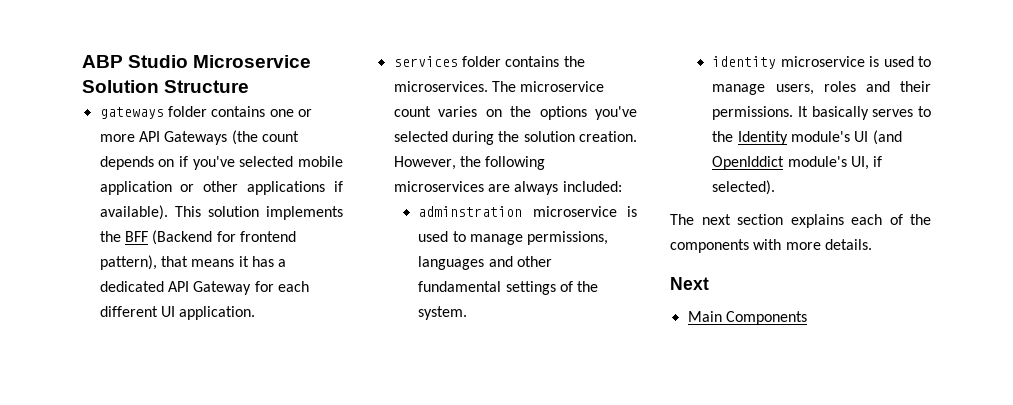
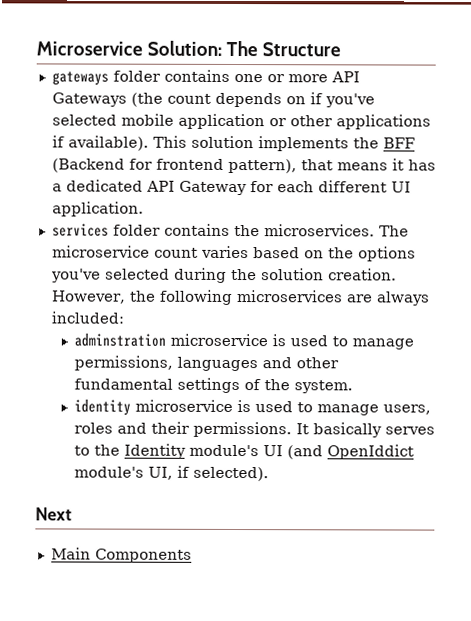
- ABP Studio Microservice Solution Structure
+ Microservice Solution: The Structure
- The microservice count varies on the options you've selected during the solution creation.
+ The microservice count varies based on the options you've selected during the solution creation.
- The next section explains each of the components with more details.

